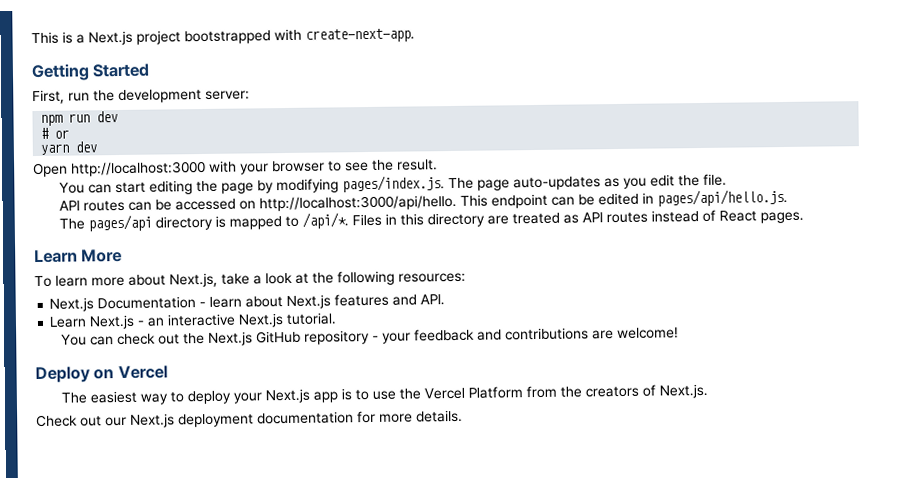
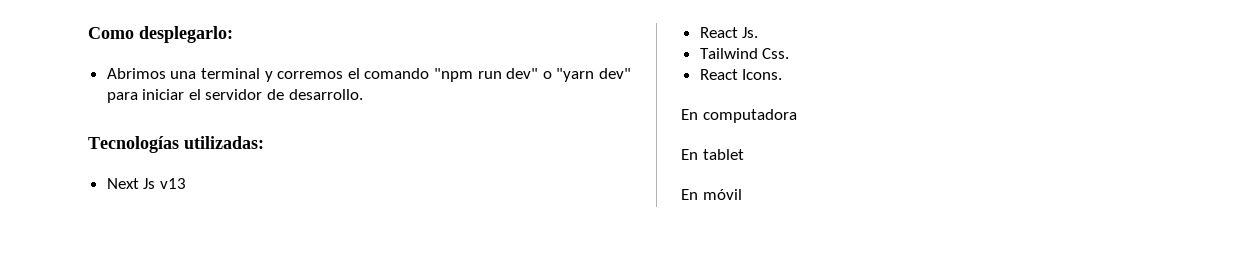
- This is a Next.js project bootstrapped with create-next-app.
- Getting Started
- First, run the development server:
- npm run dev
- # or
- yarn dev
- Open http://localhost:3000 with your browser to see the result.
- You can start editing the page by modifying pages/index.js. The page auto-updates as you edit the file.
- API routes can be accessed on http://localhost:3000/api/hello. This endpoint can be edited in pages/api/hello.js.
- The pages/api directory is mapped to /api/*. Files in this directory are treated as API routes instead of React pages.
- Learn More
- To learn more about Next.js, take a look at the following resources:
- Next.js Documentation - learn about Next.js features and API.
- Learn Next.js - an interactive Next.js tutorial.
- You can check out the Next.js GitHub repository - your feedback and contributions are welcome!
- Deploy on Vercel
- The easiest way to deploy your Next.js app is to use the Vercel Platform from the creators of Next.js.
- Check out our Next.js deployment documentation for more details.
+ Como desplegarlo:
+ Abrimos una terminal y corremos el comando "npm run dev" o "yarn dev" para iniciar el servidor de desarrollo.
+ Tecnologías utilizadas:
+ Next Js v13
+ React Js.
+ Tailwind Css.
+ React Icons.
+ En computadora
+ En tablet
+ En móvil

